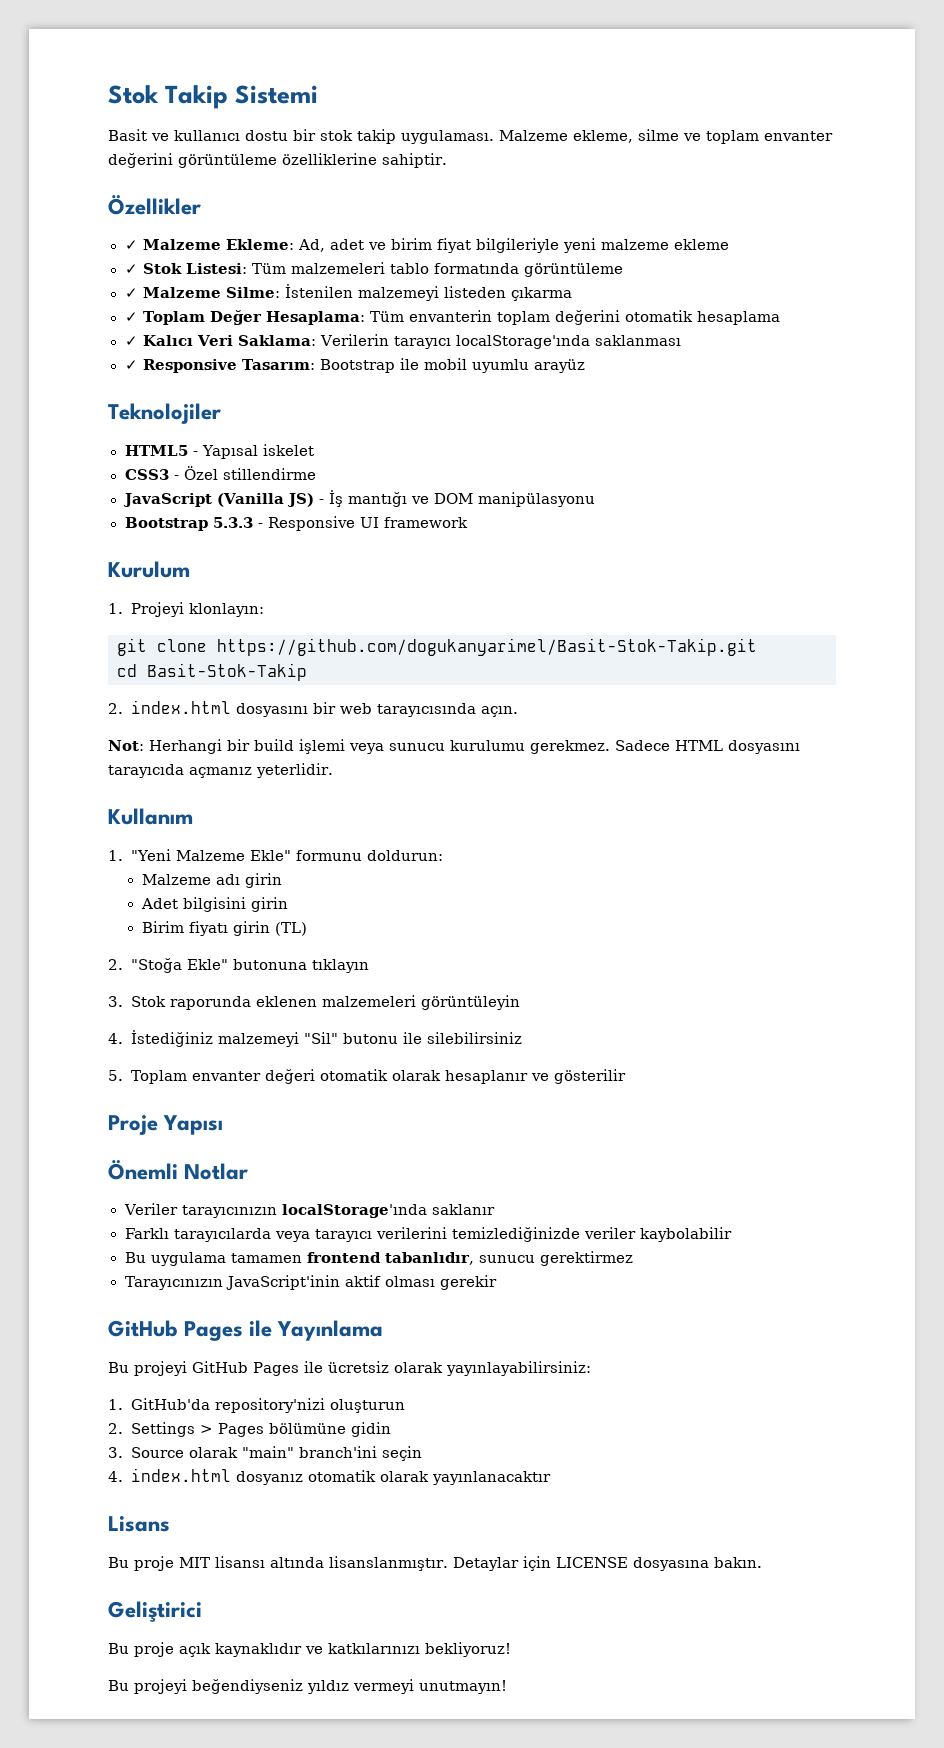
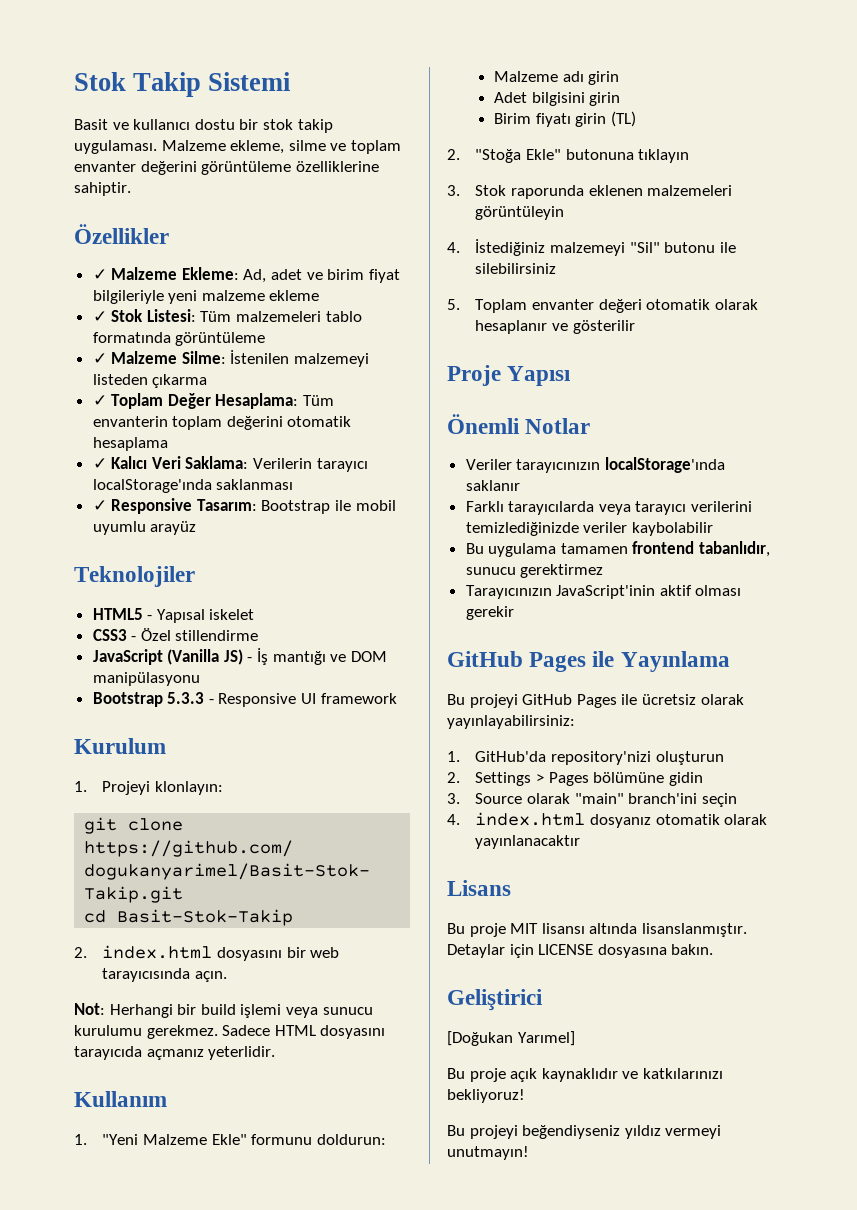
+ [Doğukan Yarımel]

